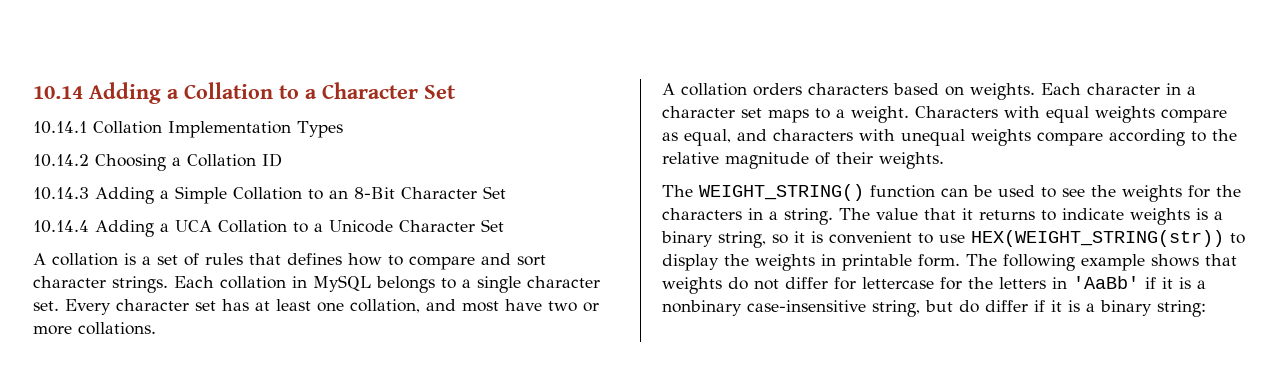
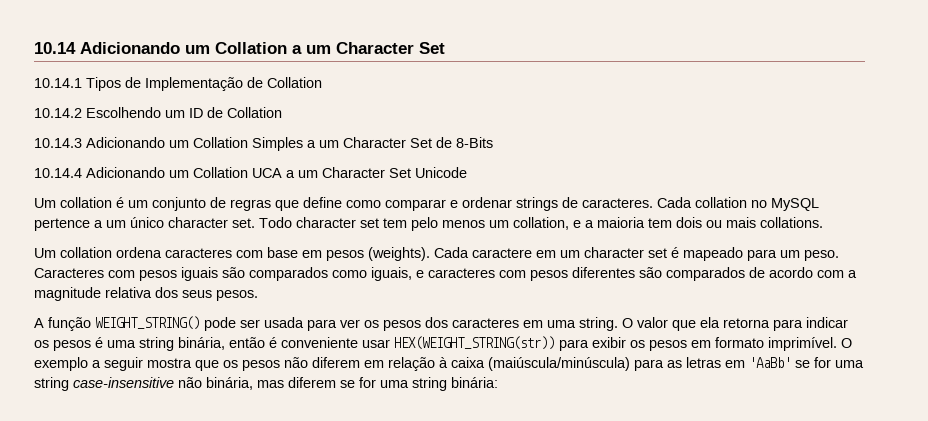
- 10.14 Adding a Collation to a Character Set
+ 10.14 Adicionando um Collation a um Character Set
- 10.14.1 Collation Implementation Types
+ 10.14.1 Tipos de Implementação de Collation
- 10.14.2 Choosing a Collation ID
+ 10.14.2 Escolhendo um ID de Collation
- 10.14.3 Adding a Simple Collation to an 8-Bit Character Set
+ 10.14.3 Adicionando um Collation Simples a um Character Set de 8-Bits
- 10.14.4 Adding a UCA Collation to a Unicode Character Set
- A collation is a set of rules that defines how to compare and sort character strings. Each collation in MySQL belongs to a single character set. Every character set has at least one collation, and most have two or more collations.
- A collation orders characters based on weights. Each character in a character set maps to a weight. Characters with equal weights compare as equal, and characters with unequal weights compare according to the relative magnitude of their weights.
- The WEIGHT_STRING() function can be used to see the weights for the characters in a string. The value that it returns to indicate weights is a binary string, so it is convenient to use HEX(WEIGHT_STRING(str)) to display the weights in printable form. The following example shows that weights do not differ for lettercase for the letters in 'AaBb' if it is a nonbinary case-insensitive string, but do differ if it is a binary string:
+ 10.14.4 Adicionando um Collation UCA a um Character Set Unicode
+ Um collation é um conjunto de regras que define como comparar e ordenar strings de caracteres. Cada collation no MySQL pertence a um único character set. Todo character set tem pelo menos um collation, e a maioria tem dois ou mais collations.
+ Um collation ordena caracteres com base em pesos (weights). Cada caractere em um character set é mapeado para um peso. Caracteres com pesos iguais são comparados como iguais, e caracteres com pesos diferentes são comparados de acordo com a magnitude relativa dos seus pesos.
+ A função WEIGHT_STRING() pode ser usada para ver os pesos dos caracteres em uma string. O valor que ela retorna para indicar os pesos é uma string binária, então é conveniente usar HEX(WEIGHT_STRING(str)) para exibir os pesos em formato imprimível. O exemplo a seguir mostra que os pesos não diferem em relação à caixa (maiúscula/minúscula) para as letras em 'AaBb' se for uma string case-insensitive não binária, mas diferem se for uma string binária:

